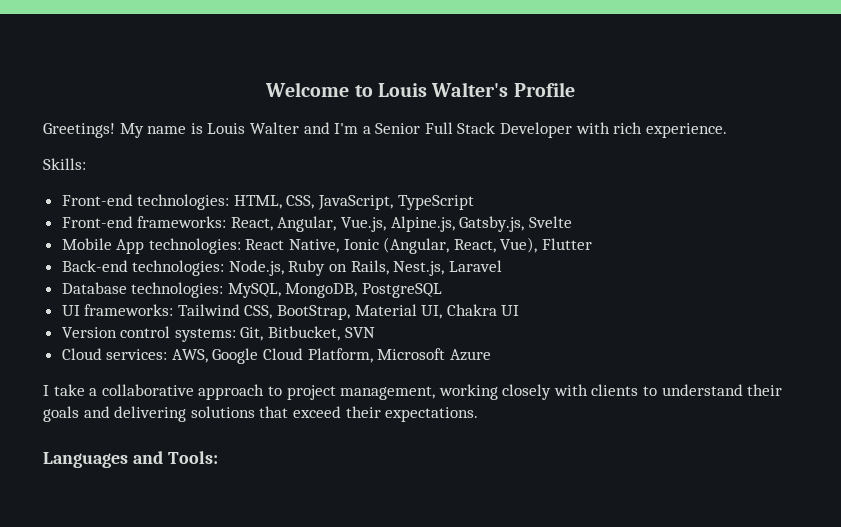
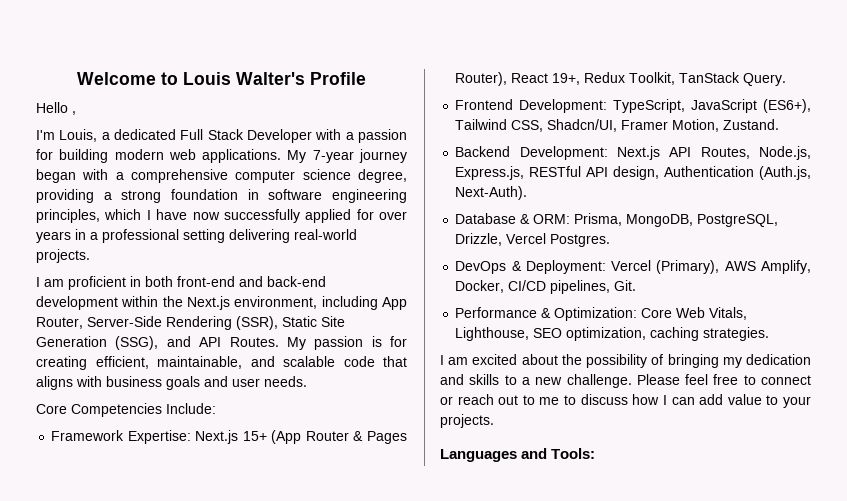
- Greetings! My name is Louis Walter and I'm a Senior Full Stack Developer with rich experience.
- Skills:
- Front-end technologies: HTML, CSS, JavaScript, TypeScript
- Front-end frameworks: React, Angular, Vue.js, Alpine.js, Gatsby.js, Svelte
- Mobile App technologies: React Native, Ionic (Angular, React, Vue), Flutter
- Back-end technologies: Node.js, Ruby on Rails, Nest.js, Laravel
- Database technologies: MySQL, MongoDB, PostgreSQL
- UI frameworks: Tailwind CSS, BootStrap, Material UI, Chakra UI
- Version control systems: Git, Bitbucket, SVN
- Cloud services: AWS, Google Cloud Platform, Microsoft Azure
- I take a collaborative approach to project management, working closely with clients to understand their goals and delivering solutions that exceed their expectations.
+ Hello ,
+ I'm Louis, a dedicated Full Stack Developer with a passion for building modern web applications. My 7-year journey began with a comprehensive computer science degree, providing a strong foundation in software engineering principles, which I have now successfully applied for over years in a professional setting delivering real-world projects.
+ I am proficient in both front-end and back-end development within the Next.js environment, including App Router, Server-Side Rendering (SSR), Static Site Generation (SSG), and API Routes. My passion is for creating efficient, maintainable, and scalable code that aligns with business goals and user needs.
+ Core Competencies Include:
+ Framework Expertise: Next.js 15+ (App Router & Pages Router), React 19+, Redux Toolkit, TanStack Query.
+ Frontend Development: TypeScript, JavaScript (ES6+), Tailwind CSS, Shadcn/UI, Framer Motion, Zustand.
+ Backend Development: Next.js API Routes, Node.js, Express.js, RESTful API design, Authentication (Auth.js, Next-Auth).
+ Database & ORM: Prisma, MongoDB, PostgreSQL, Drizzle, Vercel Postgres.
+ DevOps & Deployment: Vercel (Primary), AWS Amplify, Docker, CI/CD pipelines, Git.
+ Performance & Optimization: Core Web Vitals, Lighthouse, SEO optimization, caching strategies.
+ I am excited about the possibility of bringing my dedication and skills to a new challenge. Please feel free to connect or reach out to me to discuss how I can add value to your projects.

